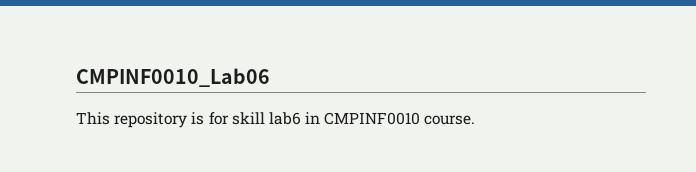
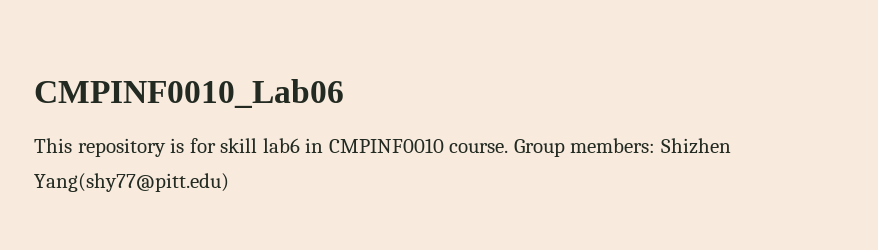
+ Group members: Shizhen Yang(shy77@pitt.edu)

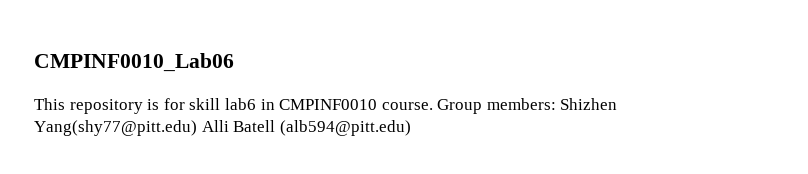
- Group members: Shizhen Yang(shy77@pitt.edu)
+ Group members: Shizhen Yang(shy77@pitt.edu) Alli Batell (alb594@pitt.edu)

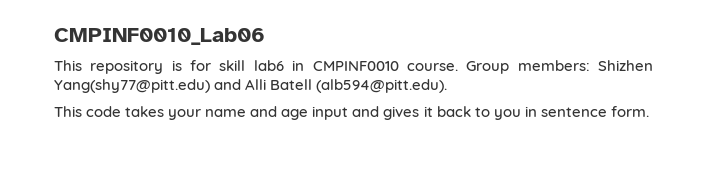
- Group members: Shizhen Yang(shy77@pitt.edu) Alli Batell (alb594@pitt.edu)
+ Group members: Shizhen Yang(shy77@pitt.edu) and Alli Batell (alb594@pitt.edu).
+ This code takes your name and age input and gives it back to you in sentence form.

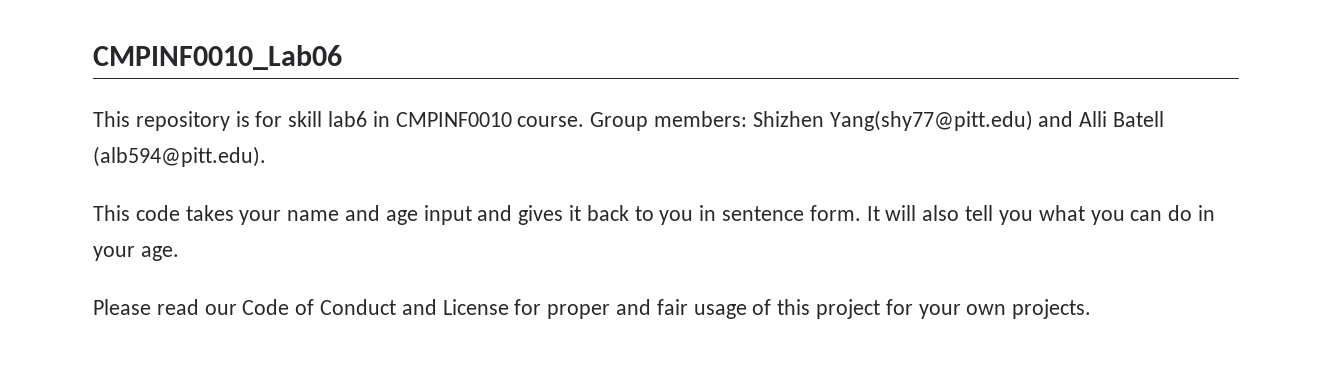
+ It will also tell you what you can do in your age.
+ Please read our Code of Conduct and License for proper and fair usage of this project for your own projects.

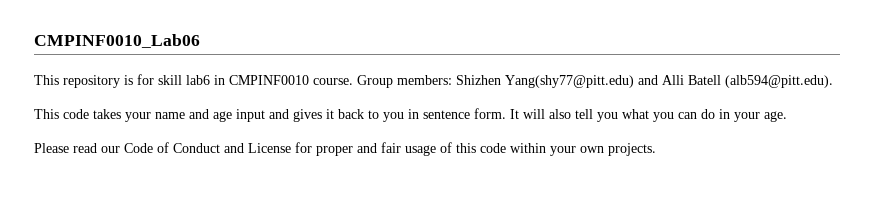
- Please read our Code of Conduct and License for proper and fair usage of this project for your own projects.
+ Please read our Code of Conduct and License for proper and fair usage of this code within your own projects.

